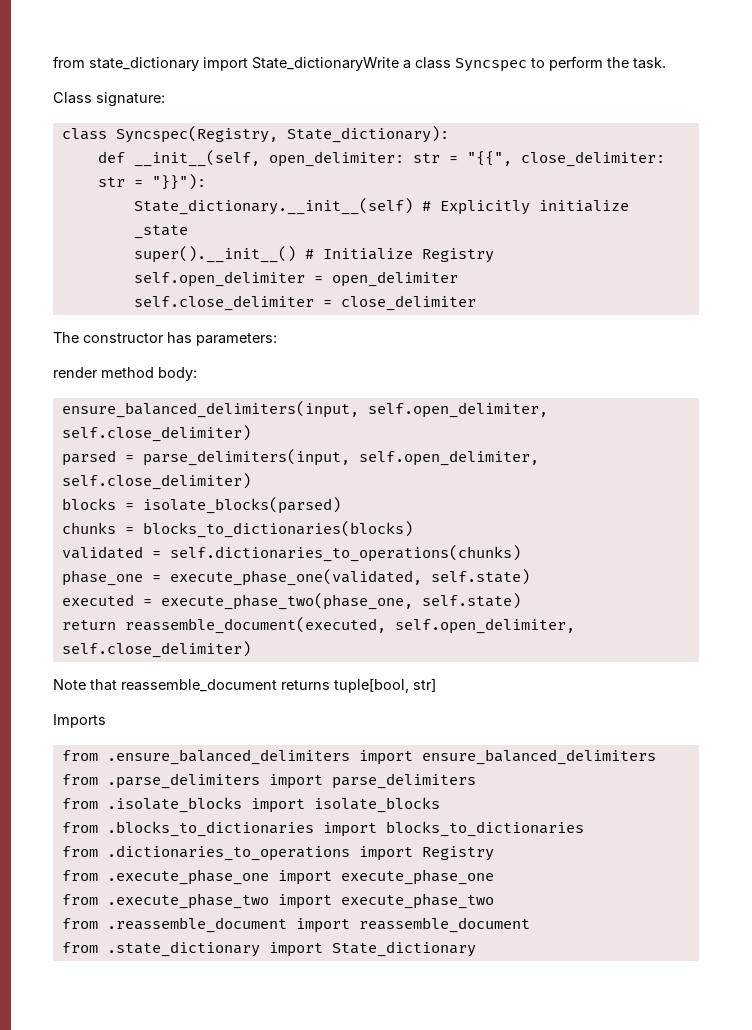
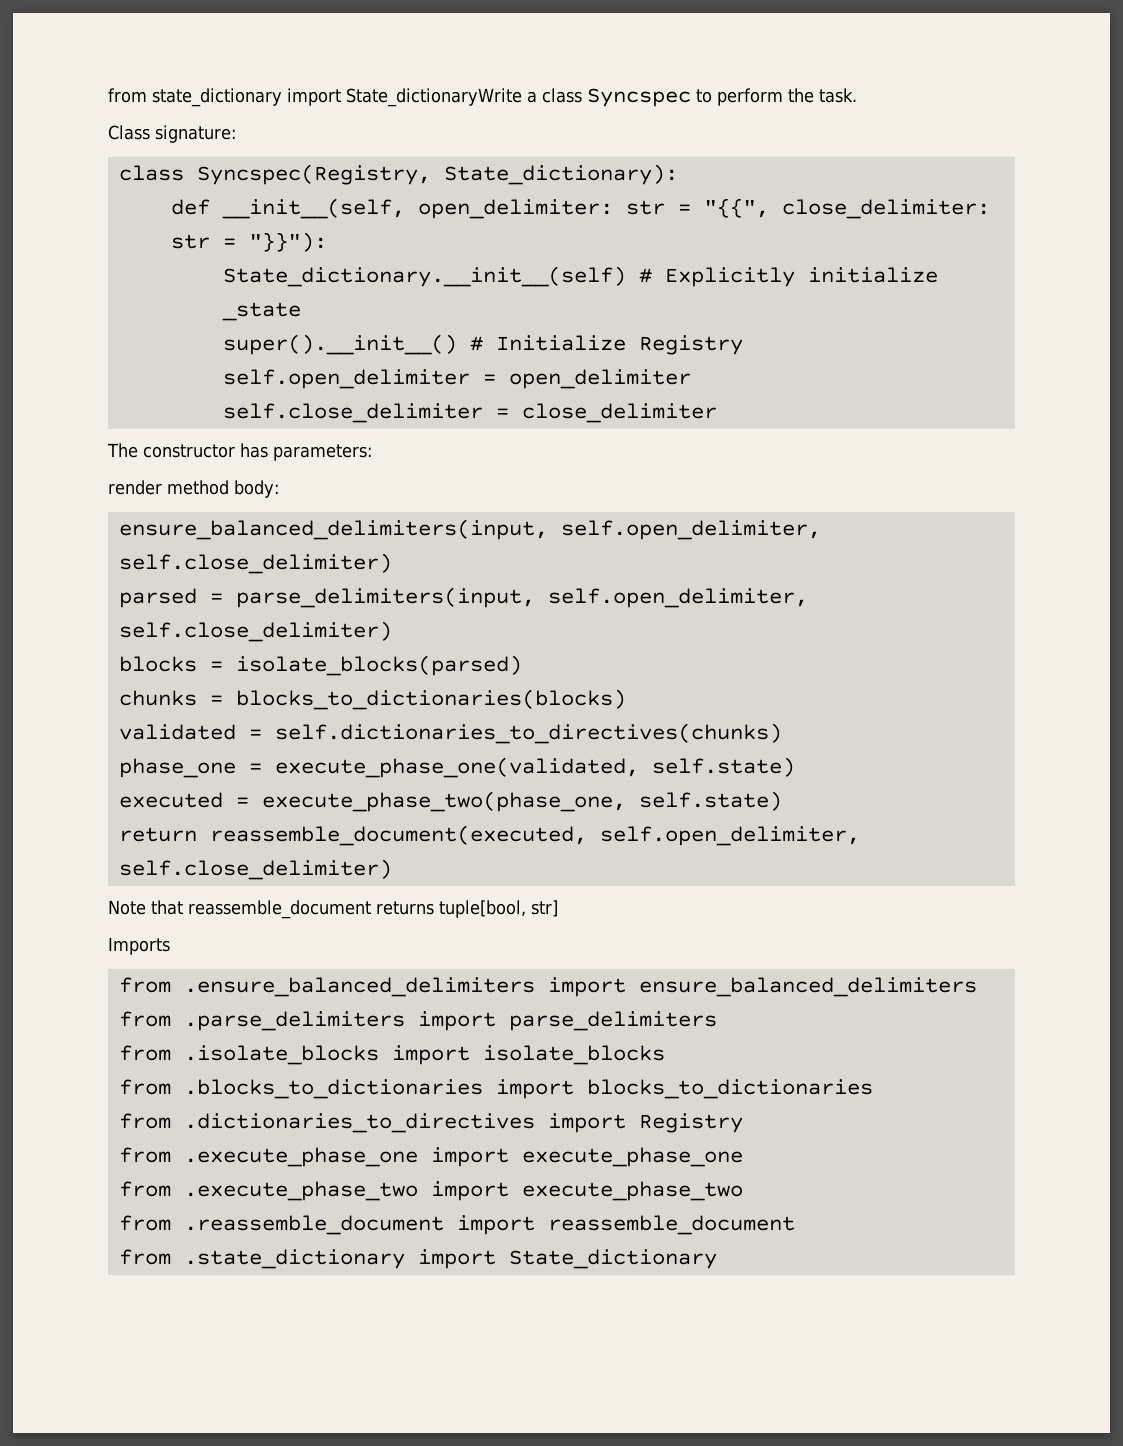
- validated = self.dictionaries_to_operations(chunks)
+ validated = self.dictionaries_to_directives(chunks)
- from .dictionaries_to_operations import Registry
+ from .dictionaries_to_directives import Registry

